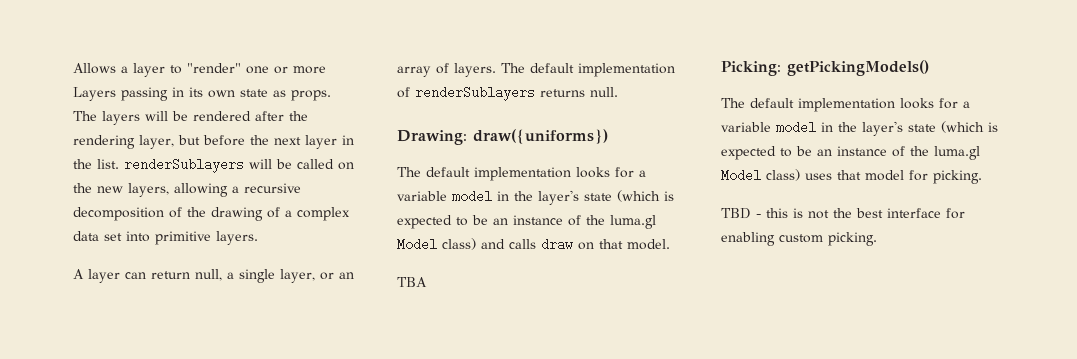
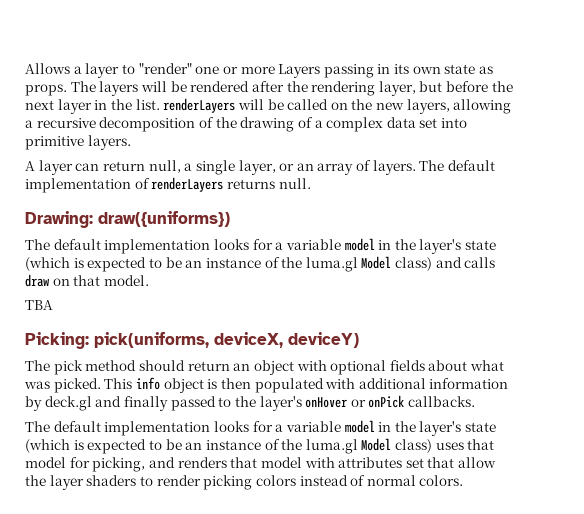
- The layers will be rendered after the rendering layer, but before the next layer in the list. renderSublayers will be called on the new layers, allowing a recursive decomposition of the drawing of a complex data set into primitive layers.
+ The layers will be rendered after the rendering layer, but before the next layer in the list. renderLayers will be called on the new layers, allowing a recursive decomposition of the drawing of a complex data set into primitive layers.
- The default implementation of renderSublayers returns null.
+ The default implementation of renderLayers returns null.
- Picking: getPickingModels()
+ Picking: pick(uniforms, deviceX, deviceY)
+ The pick method should return an object with optional fields about what was picked. This info object is then populated with additional information by deck.gl and finally passed to the layer's onHover or onPick callbacks.
- The default implementation looks for a variable model in the layer's state (which is expected to be an instance of the luma.gl Model class) uses that model for picking.
- TBD - this is not the best interface for enabling custom picking.
+ The default implementation looks for a variable model in the layer's state (which is expected to be an instance of the luma.gl Model class) uses that model for picking, and renders that model with attributes set that allow the layer shaders to render picking colors instead of normal colors.

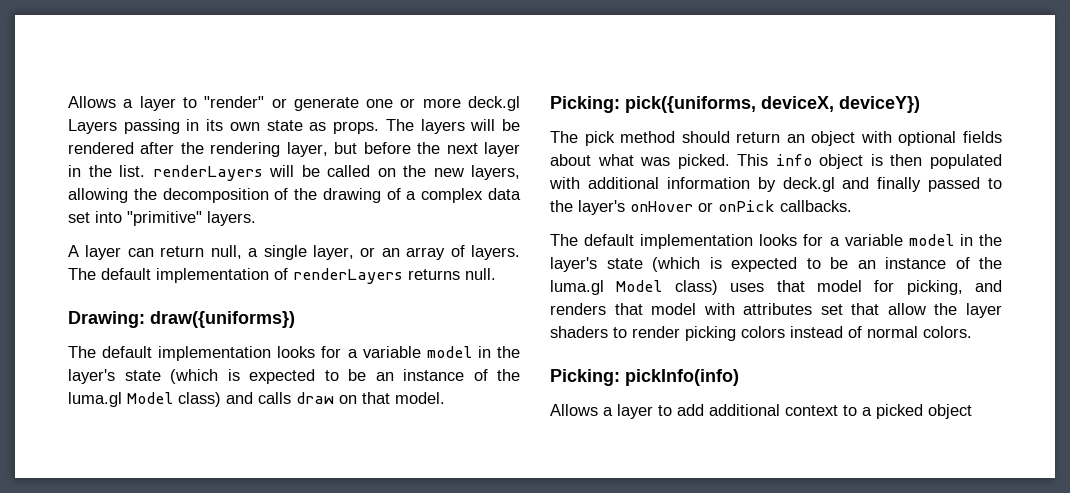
- Allows a layer to "render" one or more Layers passing in its own state as props.
+ Allows a layer to "render" or generate one or more deck.gl Layers passing in its own state as props.
- The layers will be rendered after the rendering layer, but before the next layer in the list. renderLayers will be called on the new layers, allowing a recursive decomposition of the drawing of a complex data set into primitive layers.
+ The layers will be rendered after the rendering layer, but before the next layer in the list. renderLayers will be called on the new layers, allowing the decomposition of the drawing of a complex data set into "primitive" layers.
- TBA
- Picking: pick(uniforms, deviceX, deviceY)
+ Picking: pick({uniforms, deviceX, deviceY})
+ Picking: pickInfo(info)
+ Allows a layer to add additional context to a picked object

